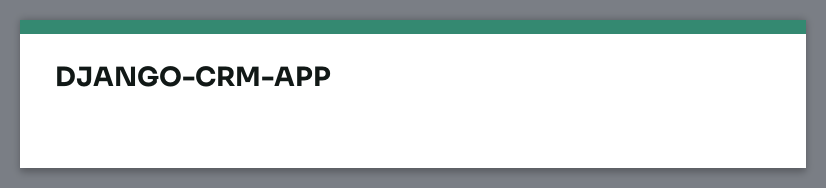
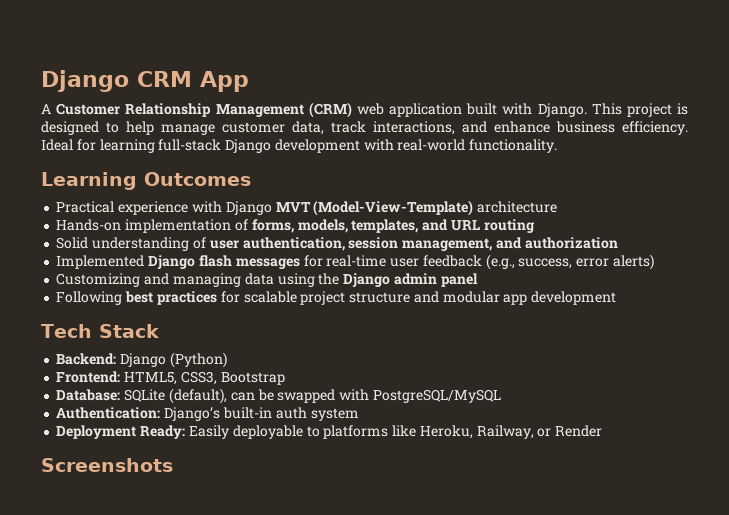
- DJANGO-CRM-APP
+ Django CRM App
+ A Customer Relationship Management (CRM) web application built with Django. This project is designed to help manage customer data, track interactions, and enhance business efficiency. Ideal for learning full-stack Django development with real-world functionality.
+ Learning Outcomes
+ Practical experience with Django MVT (Model-View-Template) architecture
+ Hands-on implementation of forms, models, templates, and URL routing
+ Solid understanding of user authentication, session management, and authorization
+ Implemented Django flash messages for real-time user feedback (e.g., success, error alerts)
+ Customizing and managing data using the Django admin panel
+ Following best practices for scalable project structure and modular app development
+ Tech Stack
+ Backend: Django (Python)
+ Frontend: HTML5, CSS3, Bootstrap
+ Database: SQLite (default), can be swapped with PostgreSQL/MySQL
+ Authentication: Django’s built-in auth system
+ Deployment Ready: Easily deployable to platforms like Heroku, Railway, or Render
+ Screenshots

